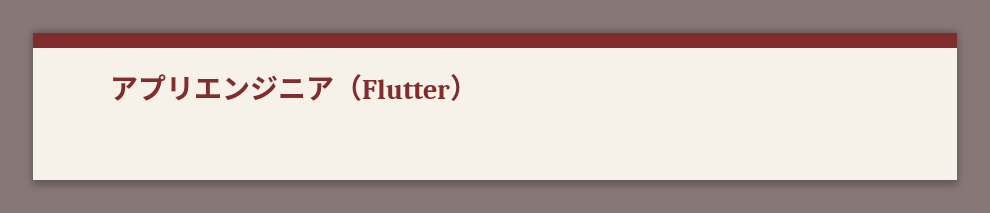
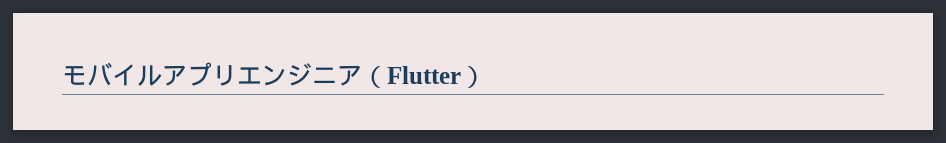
- アプリエンジニア（Flutter）
+ モバイルアプリエンジニア（Flutter）

